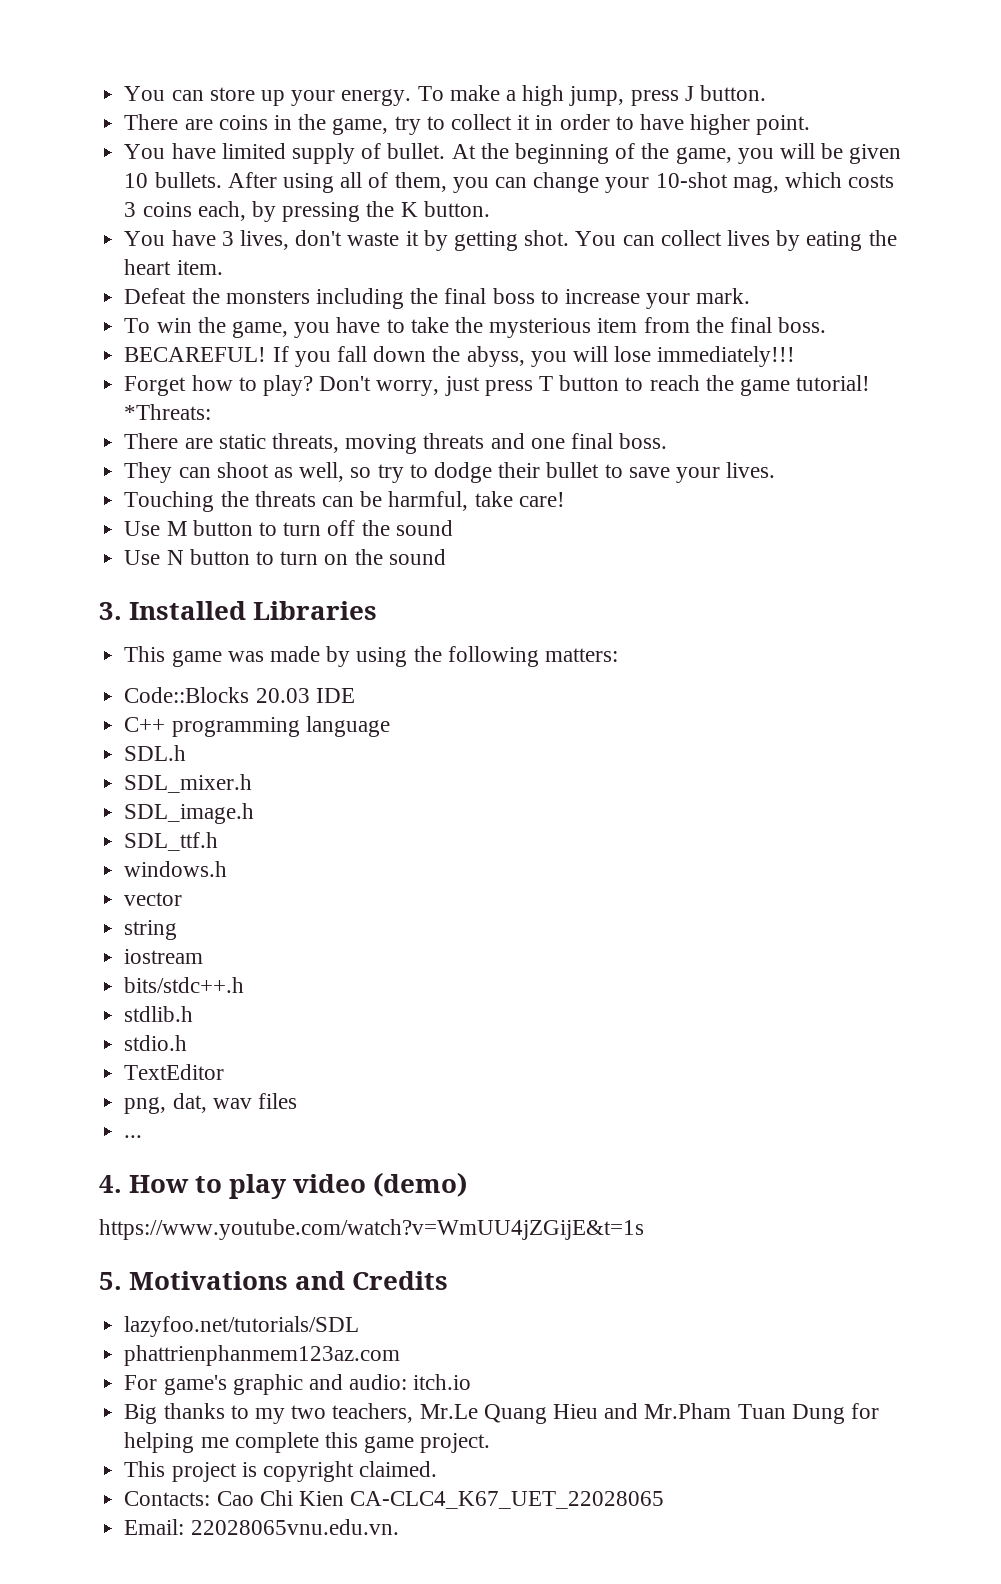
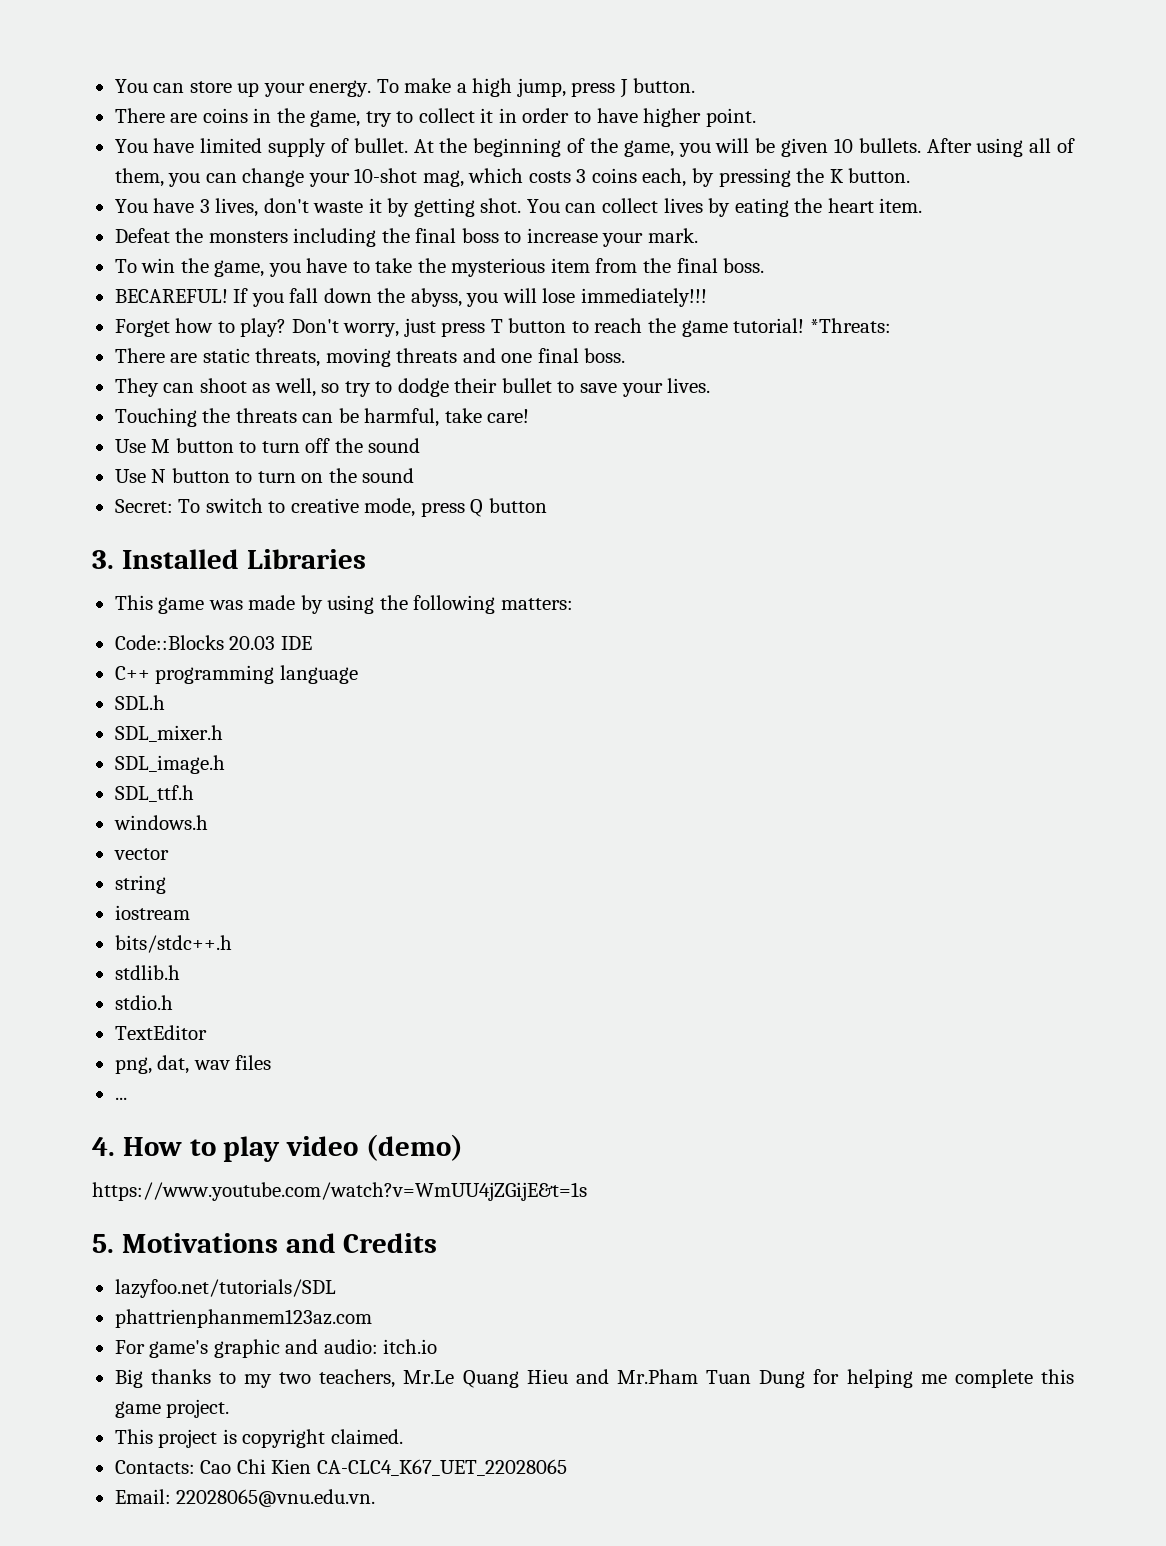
+ Secret: To switch to creative mode, press Q button
- Email: 22028065vnu.edu.vn.
+ Email: 22028065@vnu.edu.vn.

